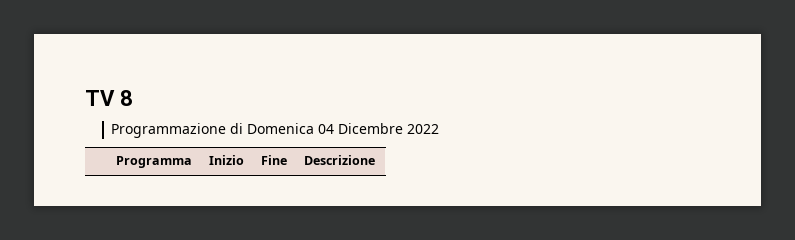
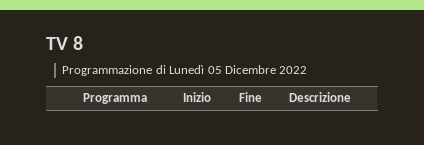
- Programmazione di Domenica 04 Dicembre 2022
+ Programmazione di Lunedì 05 Dicembre 2022

